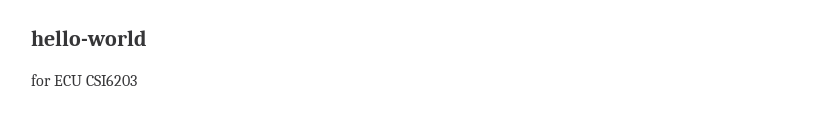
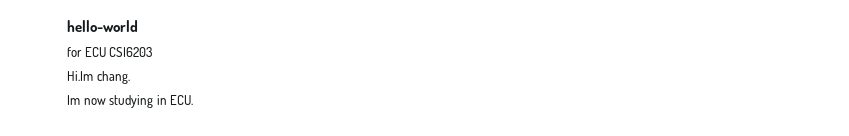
+ Hi.Im chang.
+ Im now studying in ECU.

